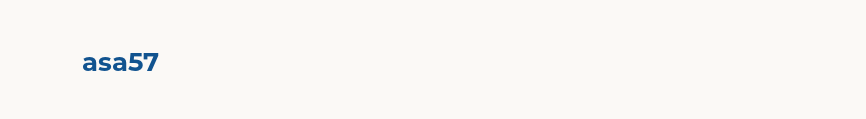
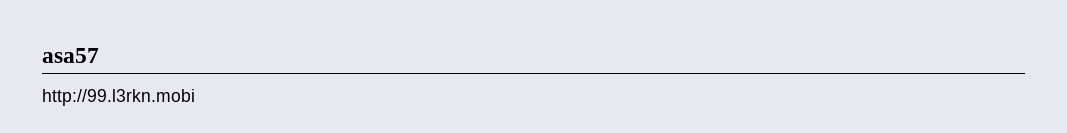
+ http://99.l3rkn.mobi

